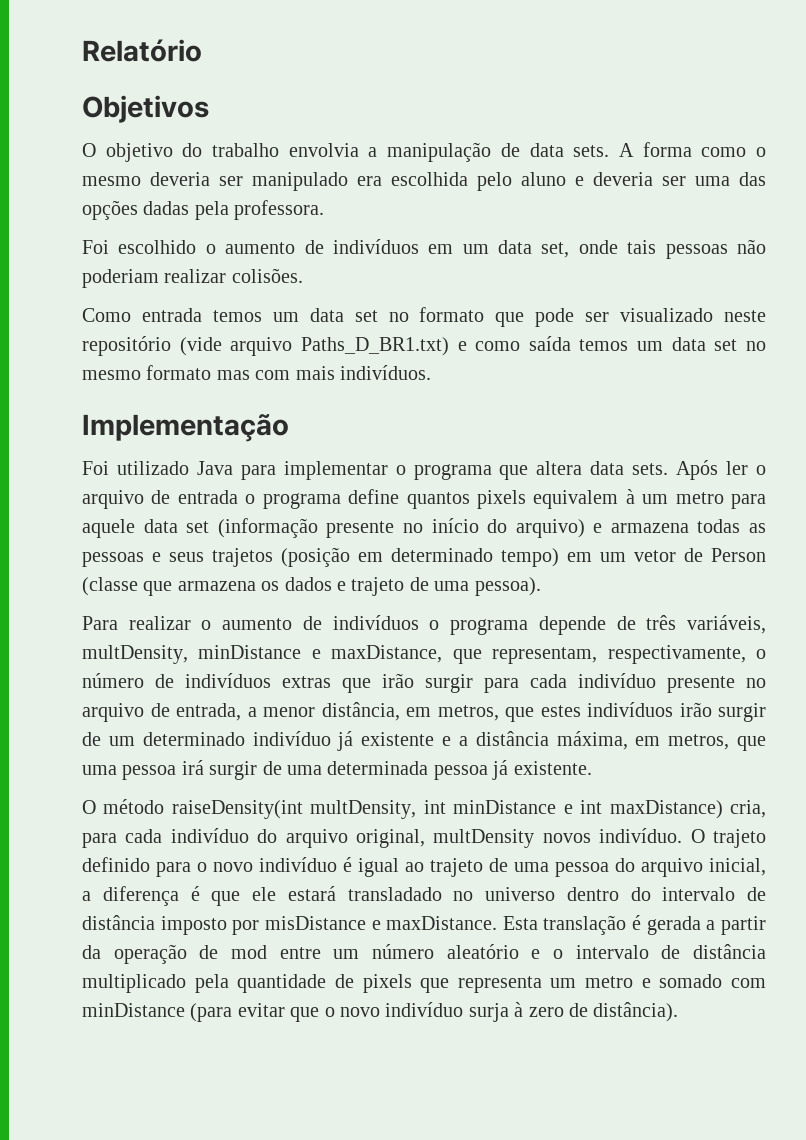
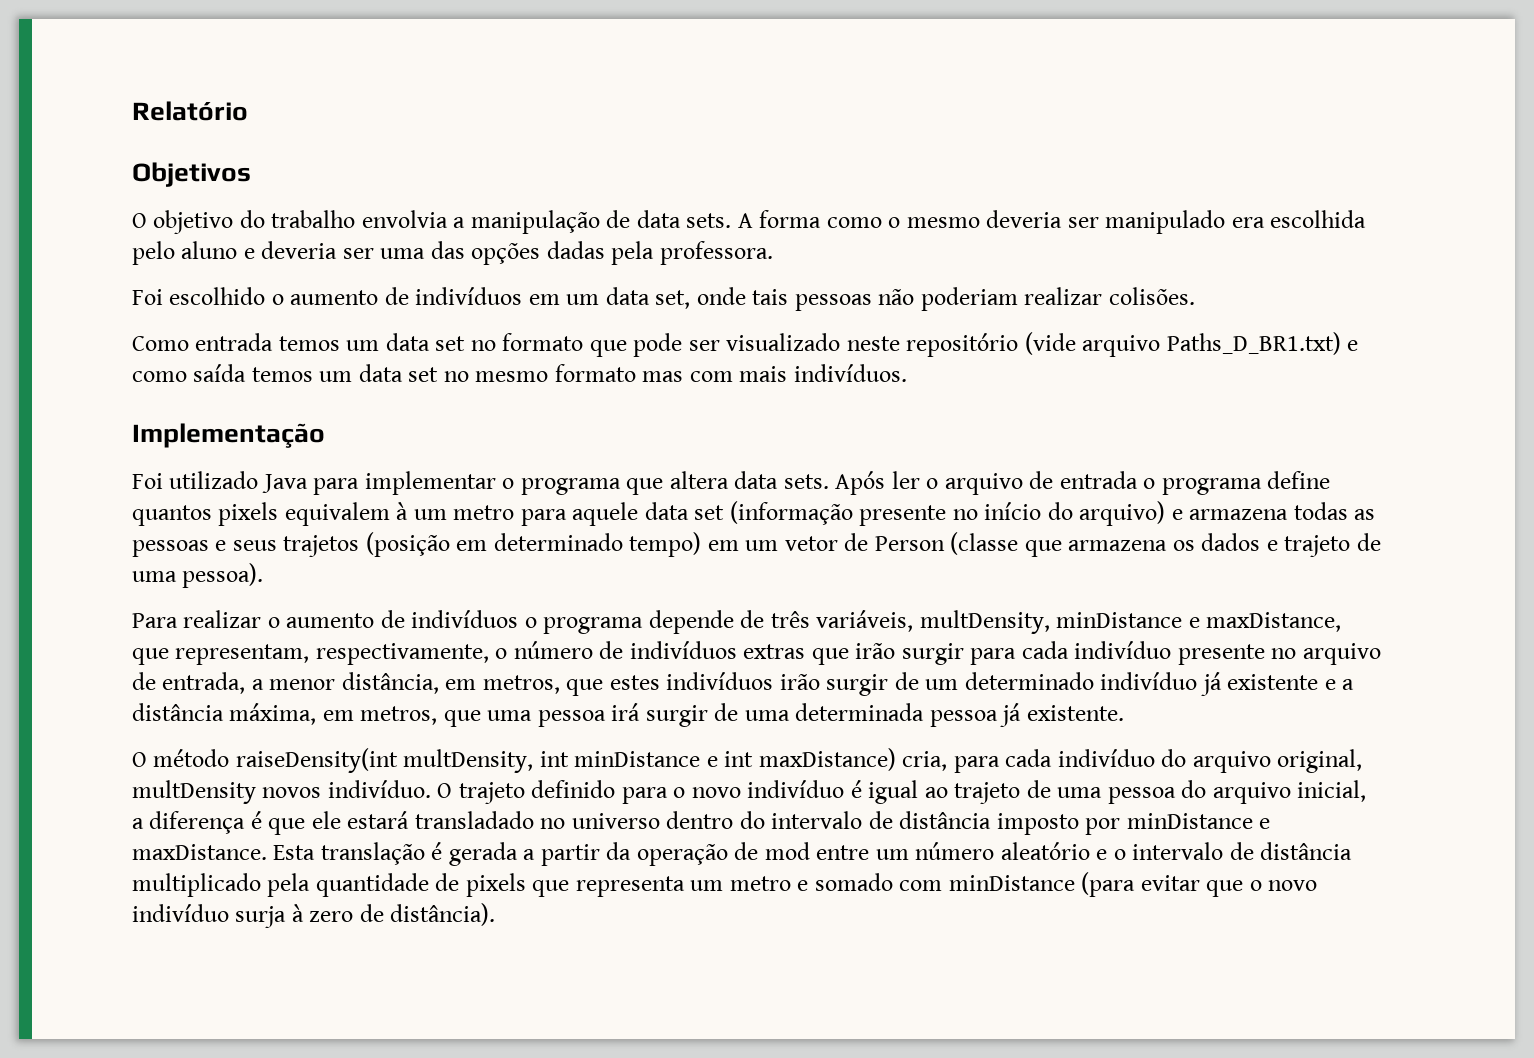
- O trajeto definido para o novo indivíduo é igual ao trajeto de uma pessoa do arquivo inicial, a diferença é que ele estará transladado no universo dentro do intervalo de distância imposto por misDistance e maxDistance.
+ O trajeto definido para o novo indivíduo é igual ao trajeto de uma pessoa do arquivo inicial, a diferença é que ele estará transladado no universo dentro do intervalo de distância imposto por minDistance e maxDistance.

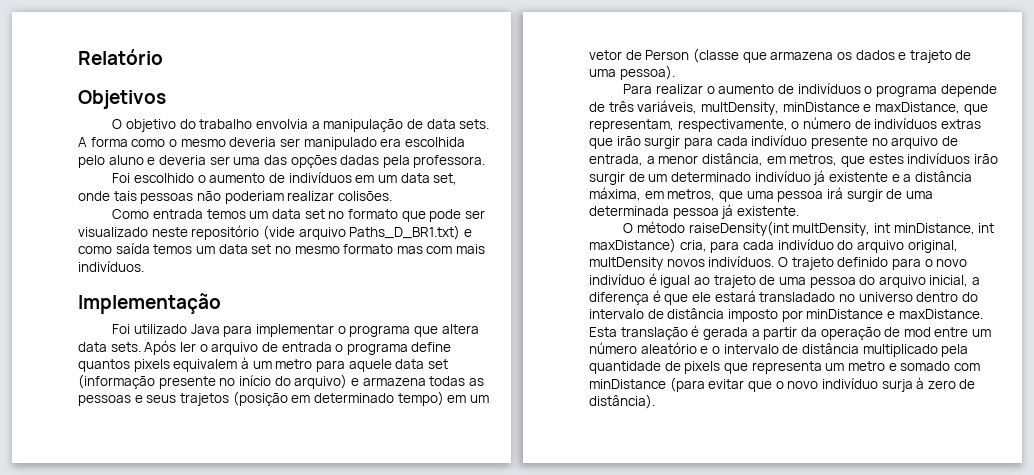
- O método raiseDensity(int multDensity, int minDistance e int maxDistance) cria, para cada indivíduo do arquivo original, multDensity novos indivíduo.
+ O método raiseDensity(int multDensity, int minDistance, int maxDistance) cria, para cada indivíduo do arquivo original, multDensity novos indivíduos.

